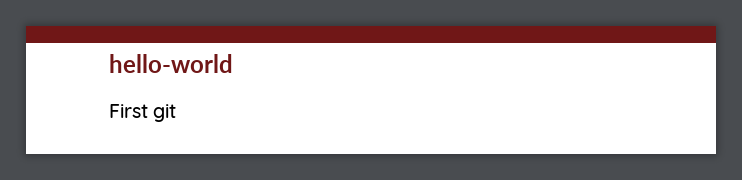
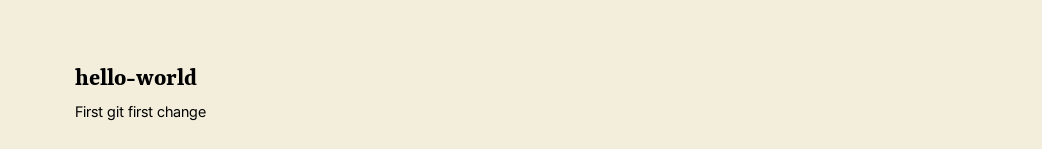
- First git
+ First git first change

